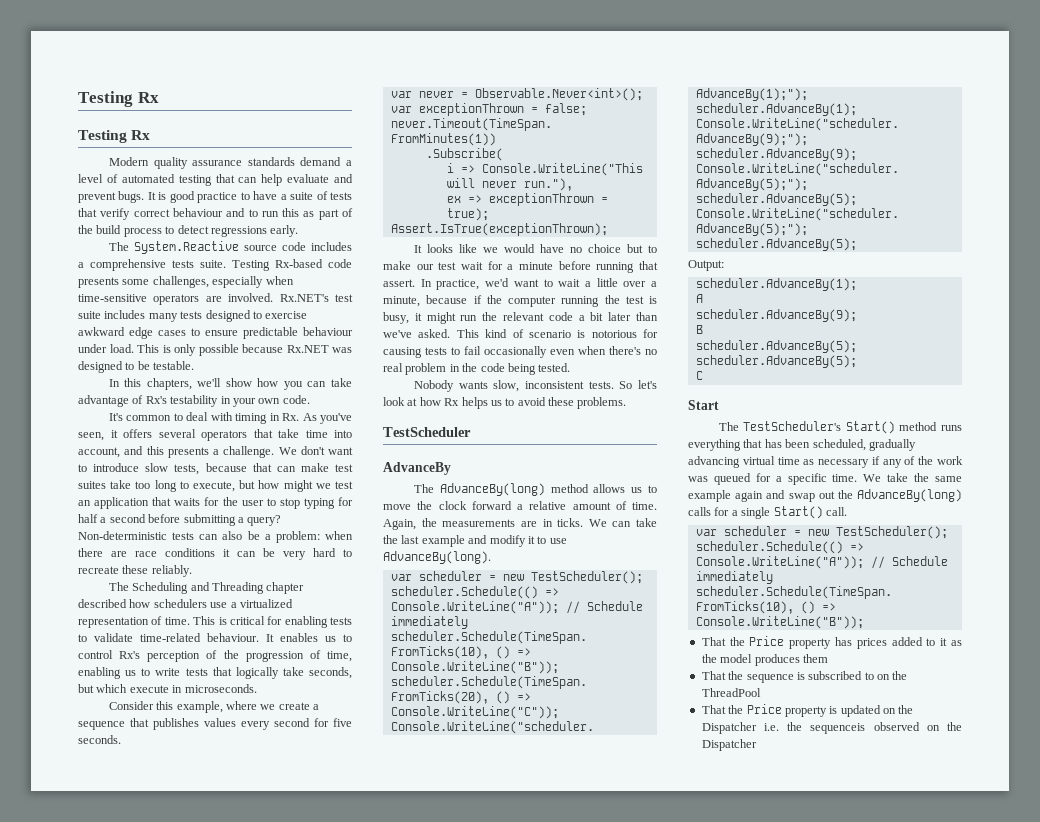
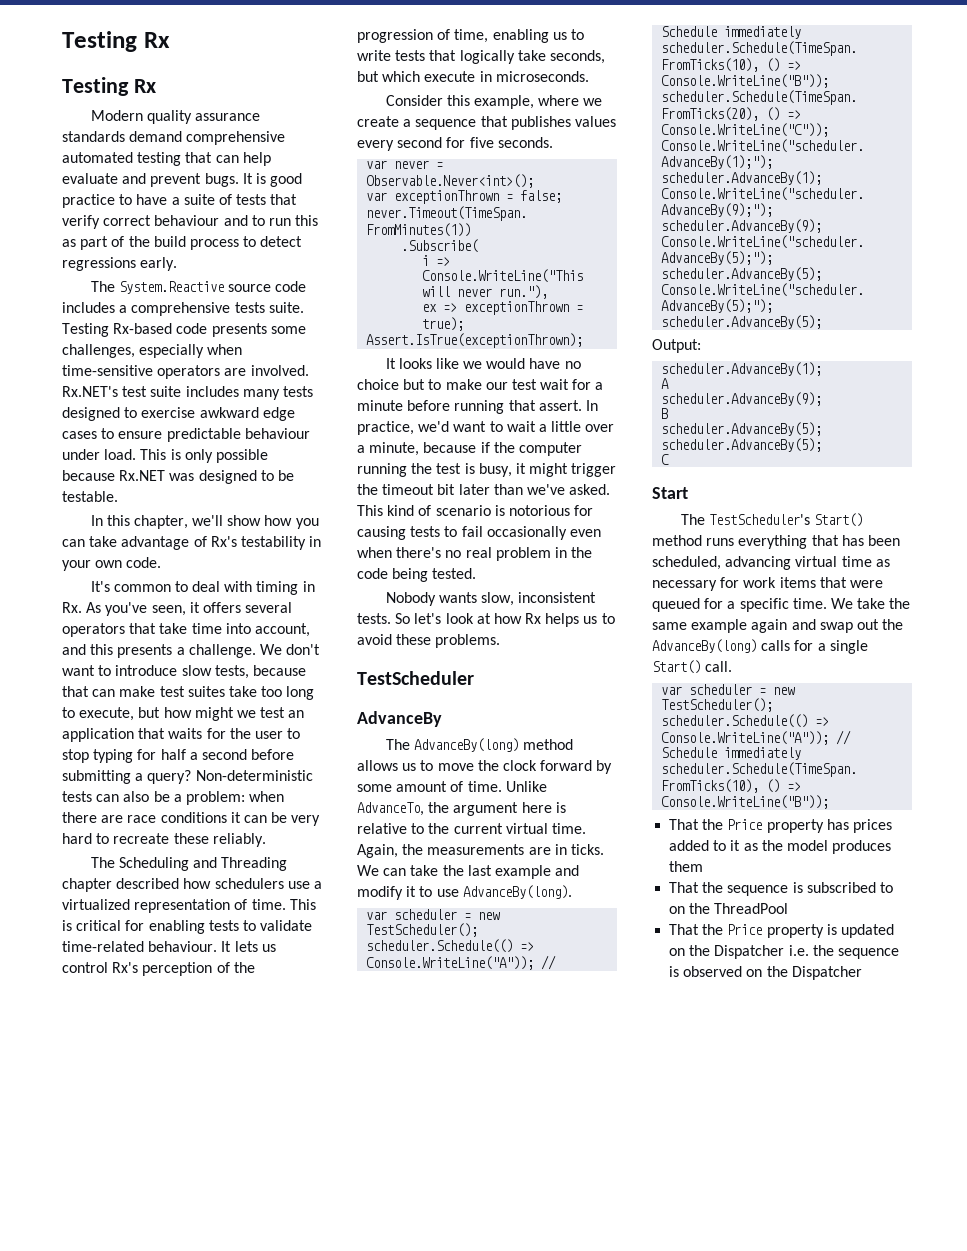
- Modern quality assurance standards demand a level of automated testing that can help evaluate and prevent bugs.
+ Modern quality assurance standards demand comprehensive automated testing that can help evaluate and prevent bugs.
- In this chapters, we'll show how you can take advantage of Rx's testability in your own code.
+ In this chapter, we'll show how you can take advantage of Rx's testability in your own code.
- It enables us to control Rx's perception of the progression of time, enabling us to write tests that logically take seconds, but which execute in microseconds.
+ It lets us control Rx's perception of the progression of time, enabling us to write tests that logically take seconds, but which execute in microseconds.
- In practice, we'd want to wait a little over a minute, because if the computer running the test is busy, it might run the relevant code a bit later than we've asked.
+ In practice, we'd want to wait a little over a minute, because if the computer running the test is busy, it might trigger the timeout bit later than we've asked.
- The AdvanceBy(long) method allows us to move the clock forward a relative amount of time.
+ The AdvanceBy(long) method allows us to move the clock forward by some amount of time.
+ Unlike AdvanceTo, the argument here is relative to the current virtual time.
- The TestScheduler's Start() method runs everything that has been scheduled, gradually advancing virtual time as necessary if any of the work was queued for a specific time.
+ The TestScheduler's Start() method runs everything that has been scheduled, advancing virtual time as necessary for work items that were queued for a specific time.
- That the Price property is updated on the Dispatcher i.e. the sequenceis observed on the Dispatcher
+ That the Price property is updated on the Dispatcher i.e. the sequence is observed on the Dispatcher

